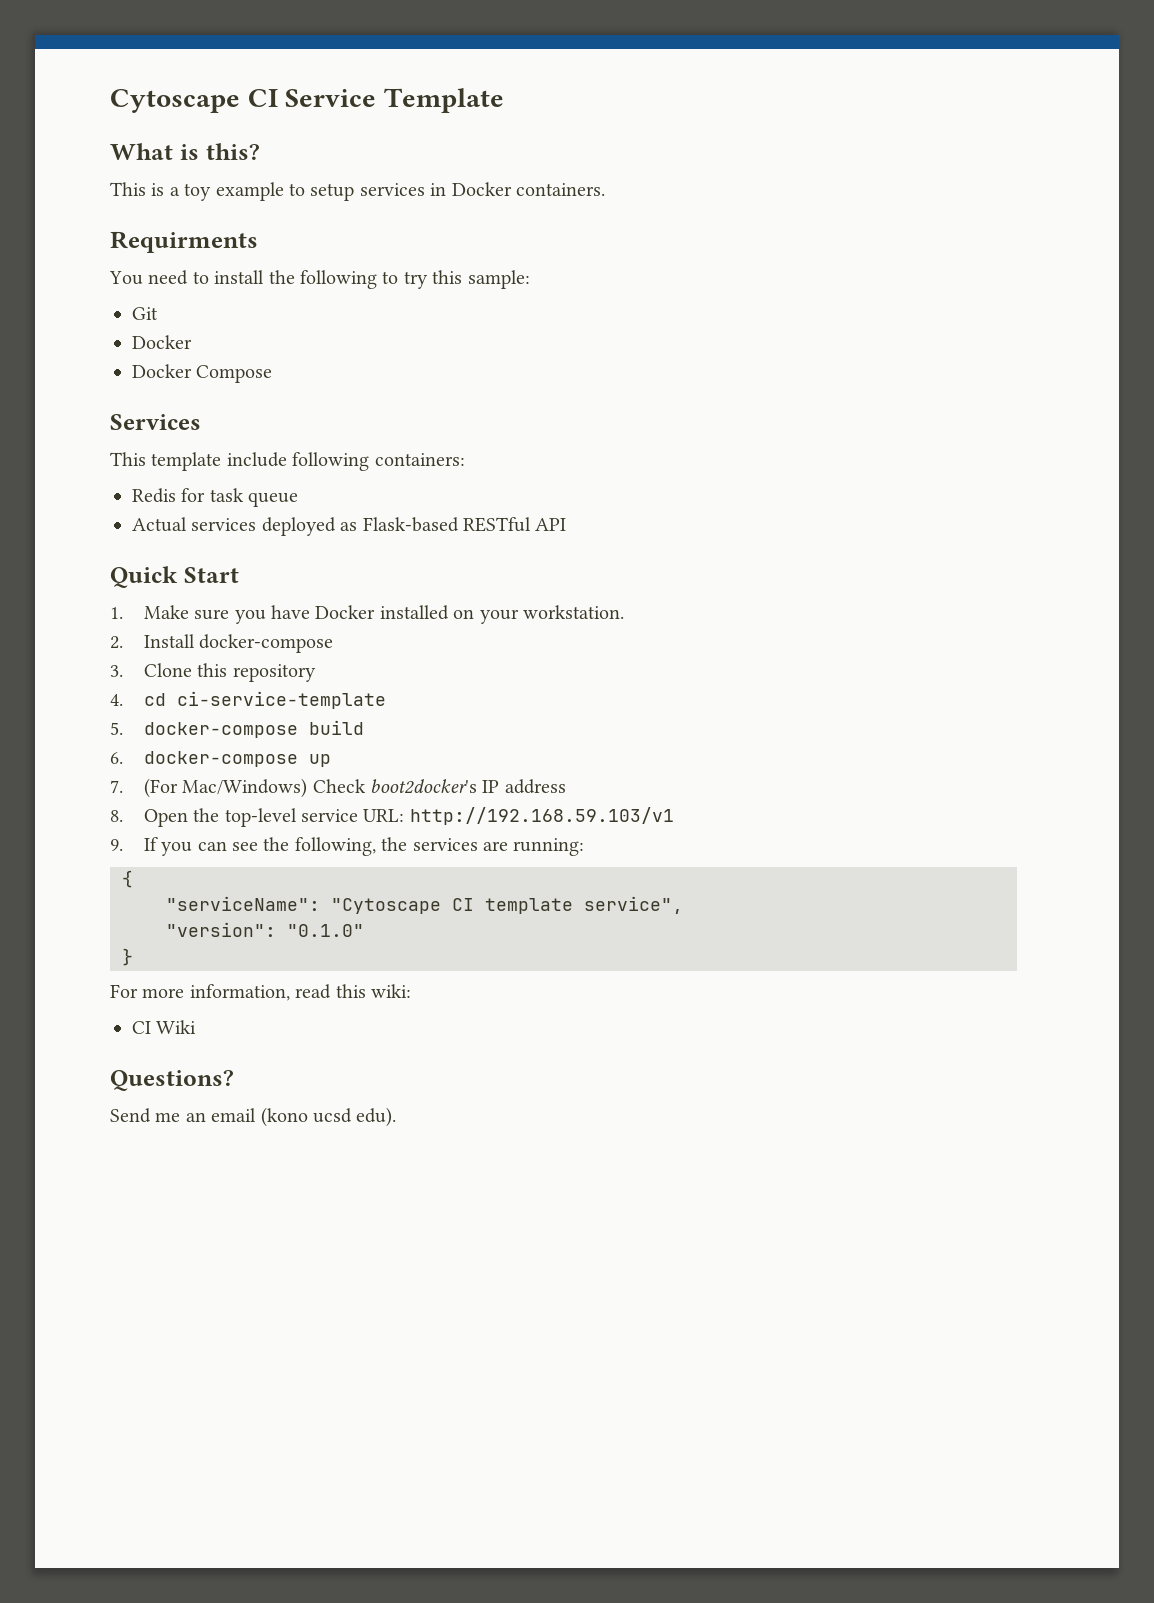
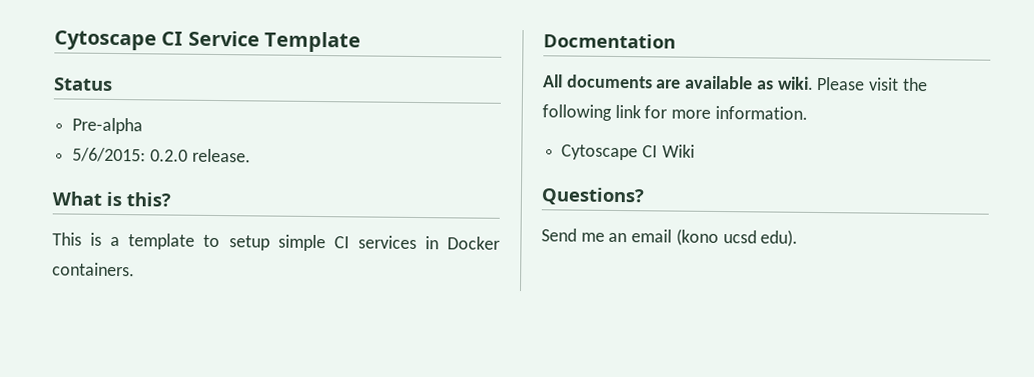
+ Status
+ Pre-alpha
+ 5/6/2015: 0.2.0 release.
- This is a toy example to setup services in Docker containers.
+ This is a template to setup simple CI services in Docker containers.
- Requirments
- You need to install the following to try this sample:
- Git
- Docker
- Docker Compose
- Services
- This template include following containers:
- Redis for task queue
- Actual services deployed as Flask-based RESTful API
- Quick Start
- 1. Make sure you have Docker installed on your workstation.
- 2. Install docker-compose
- 3. Clone this repository
- 4. cd ci-service-template
- 5. docker-compose build
- 6. docker-compose up
- 7. (For Mac/Windows) Check boot2docker's IP address
- 8. Open the top-level service URL: http://192.168.59.103/v1
- 9. If you can see the following, the services are running:
- {
- "serviceName": "Cytoscape CI template service",
- "version": "0.1.0"
- }
- For more information, read this wiki:
- CI Wiki
+ Docmentation
+ All documents are available as wiki. Please visit the following link for more information.
+ Cytoscape CI Wiki

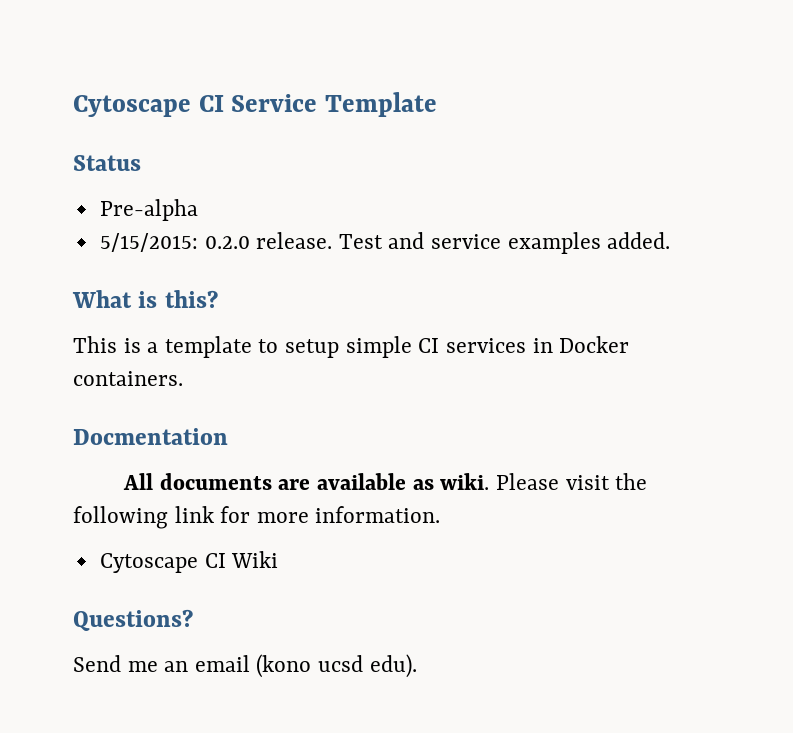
- 5/6/2015: 0.2.0 release.
+ 5/15/2015: 0.2.0 release. Test and service examples added.

